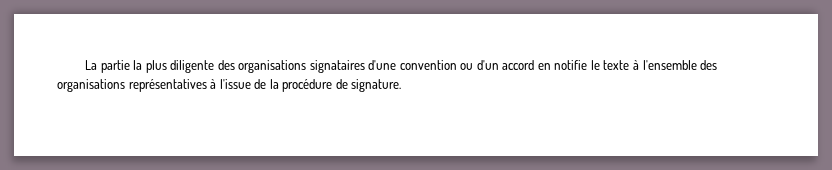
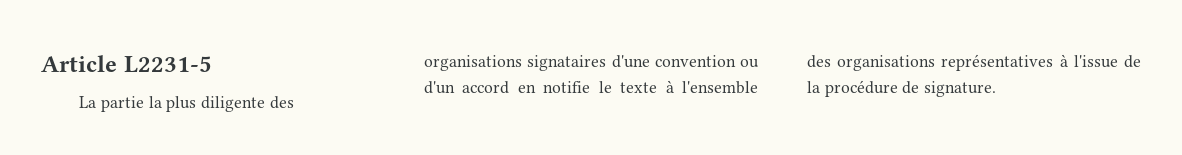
+ Article L2231-5

